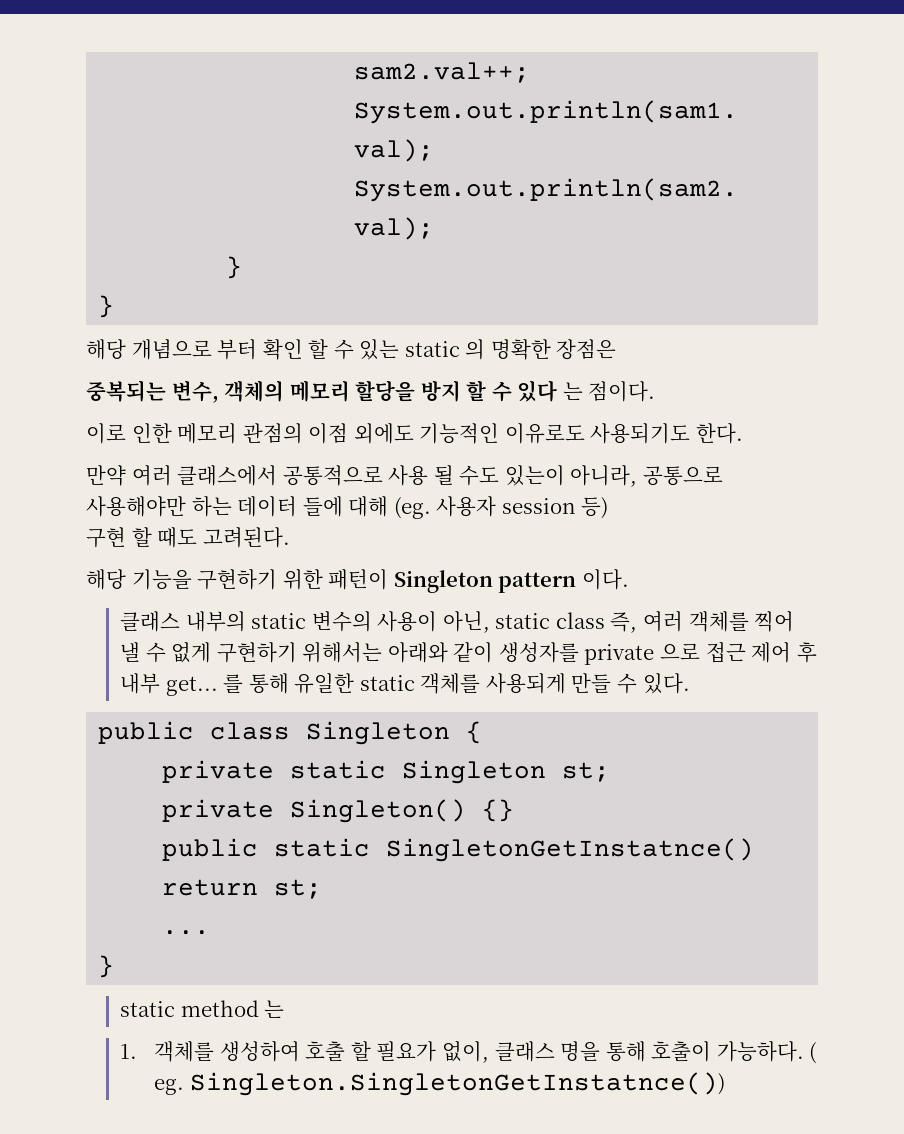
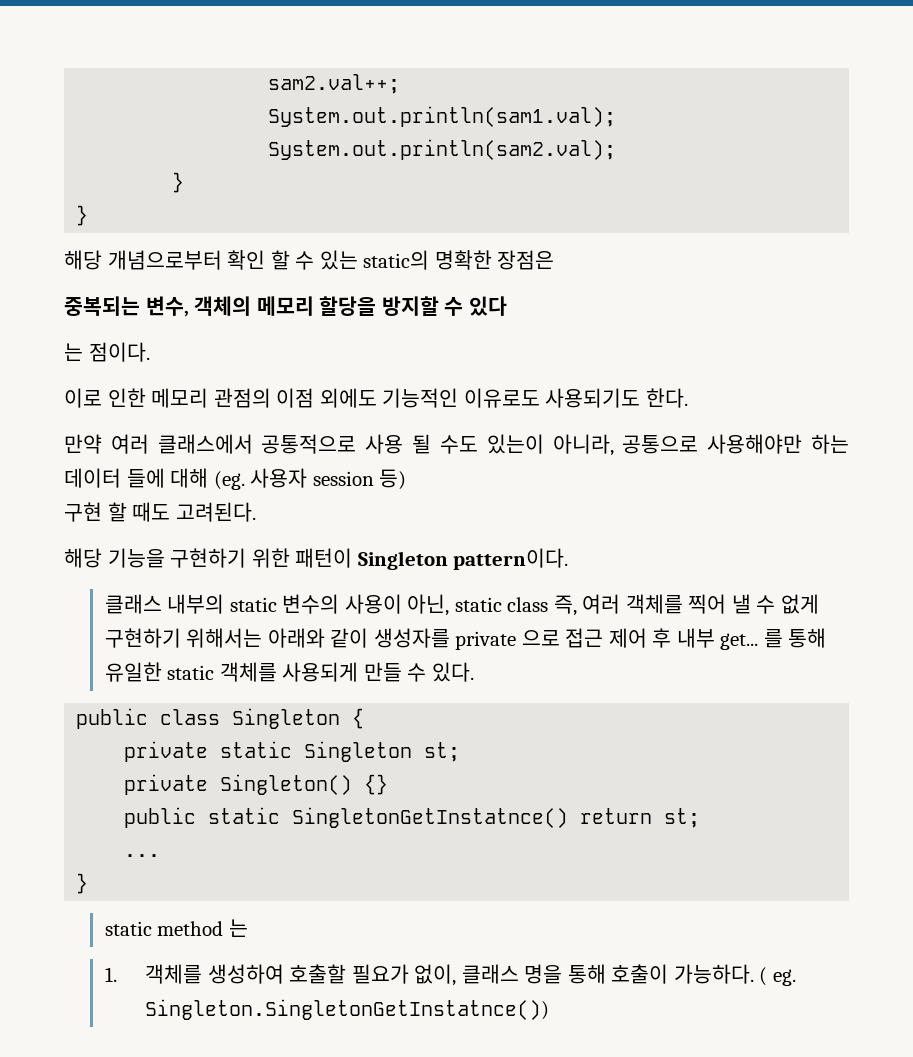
- 해당 개념으로 부터 확인 할 수 있는 static 의 명확한 장점은
+ 해당 개념으로부터 확인 할 수 있는 static의 명확한 장점은
- 중복되는 변수, 객체의 메모리 할당을 방지 할 수 있다 는 점이다.
+ 중복되는 변수, 객체의 메모리 할당을 방지할 수 있다
+ 는 점이다.
- 해당 기능을 구현하기 위한 패턴이 Singleton pattern 이다.
+ 해당 기능을 구현하기 위한 패턴이 Singleton pattern이다.
- 1. 객체를 생성하여 호출 할 필요가 없이, 클래스 명을 통해 호출이 가능하다.
+ 1. 객체를 생성하여 호출할 필요가 없이, 클래스 명을 통해 호출이 가능하다.

